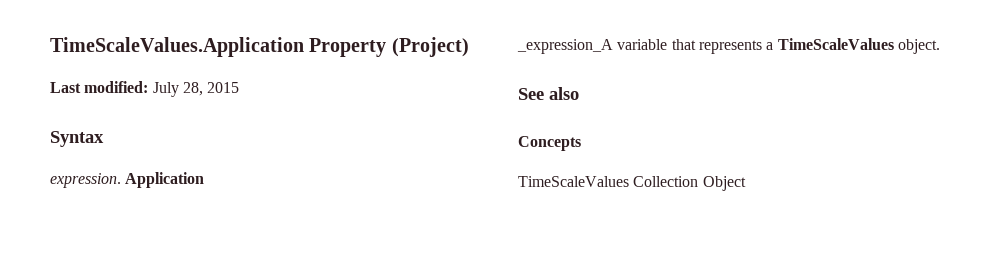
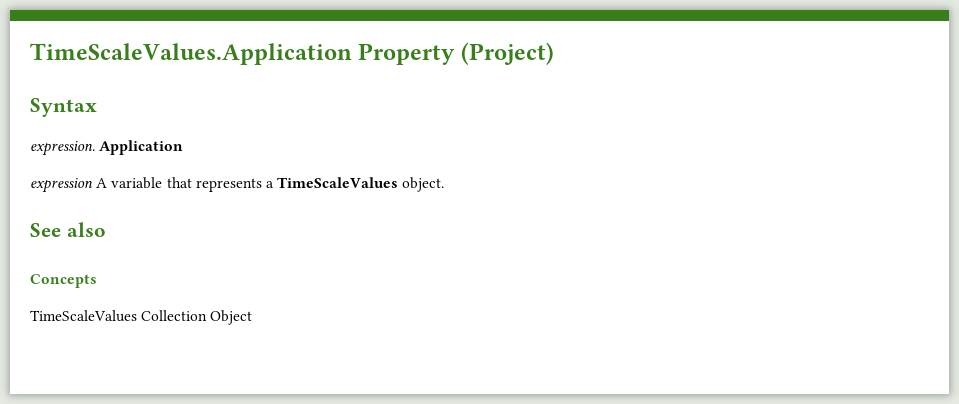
- Last modified: July 28, 2015
- _expression_A variable that represents a TimeScaleValues object.
+ expression A variable that represents a TimeScaleValues object.

